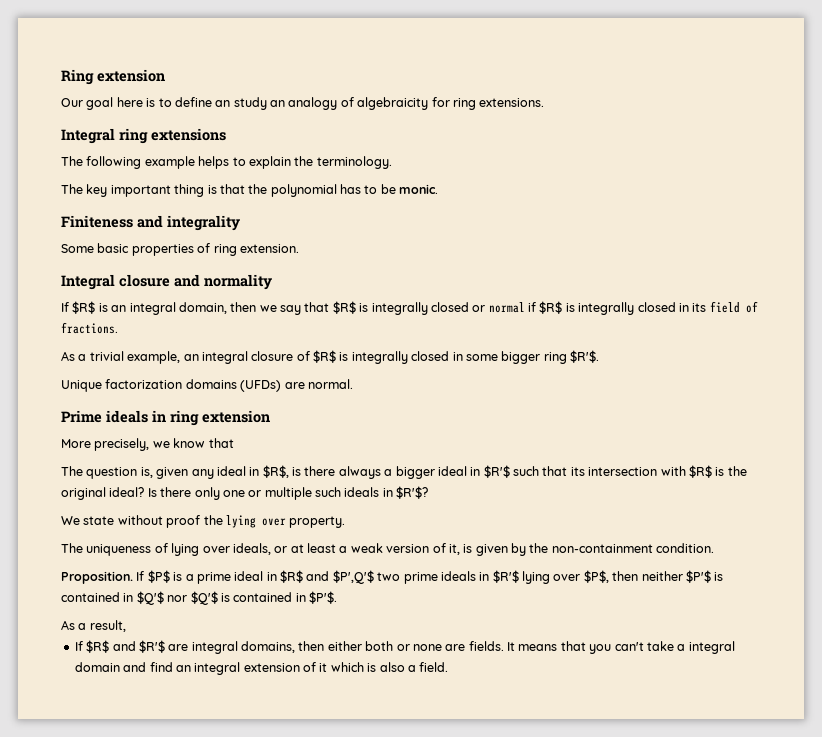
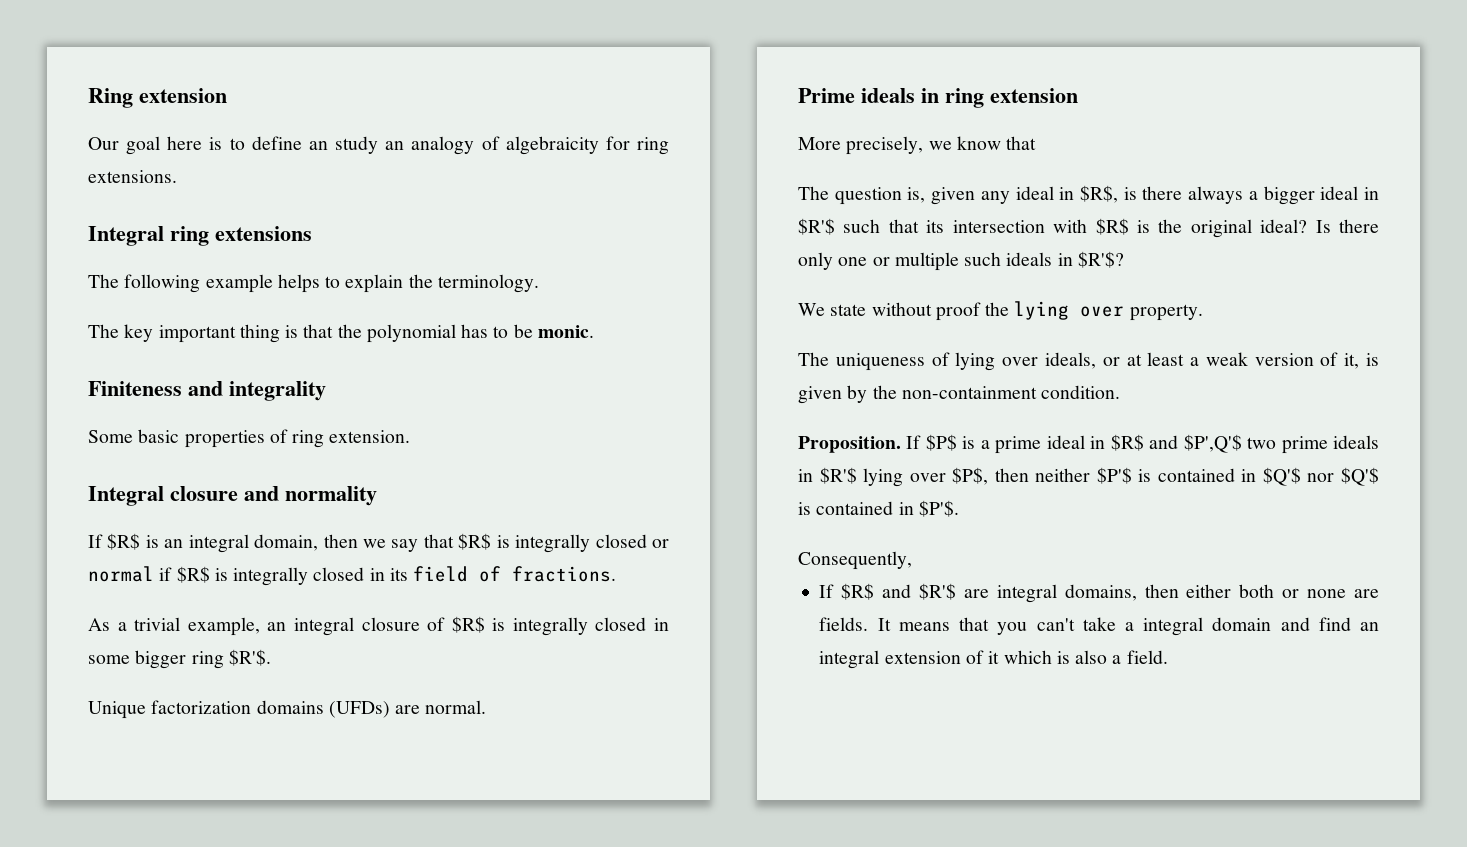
- As a result,
+ Consequently,

